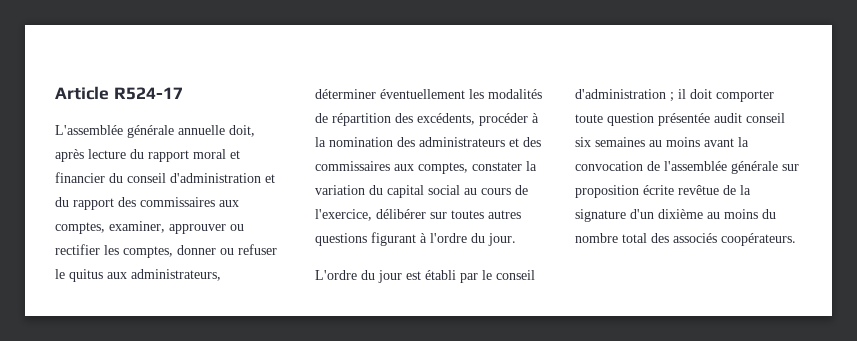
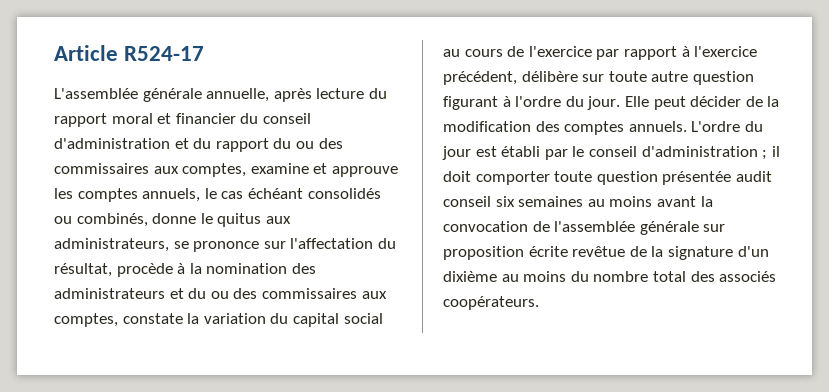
- L'assemblée générale annuelle doit, après lecture du rapport moral et financier du conseil d'administration et du rapport des commissaires aux comptes, examiner, approuver ou rectifier les comptes, donner ou refuser le quitus aux administrateurs, déterminer éventuellement les modalités de répartition des excédents, procéder à la nomination des administrateurs et des commissaires aux comptes, constater la variation du capital social au cours de l'exercice, délibérer sur toutes autres questions figurant à l'ordre du jour.
- L'ordre du jour est établi par le conseil d'administration ;
+ L'assemblée générale annuelle, après lecture du rapport moral et financier du conseil d'administration et du rapport du ou des commissaires aux comptes, examine et approuve les comptes annuels, le cas échéant consolidés ou combinés, donne le quitus aux administrateurs, se prononce sur l'affectation du résultat, procède à la nomination des administrateurs et du ou des commissaires aux comptes, constate la variation du capital social au cours de l'exercice par rapport à l'exercice précédent, délibère sur toute autre question figurant à l'ordre du jour. Elle peut décider de la modification des comptes annuels. L'ordre du jour est établi par le conseil d'administration ;

